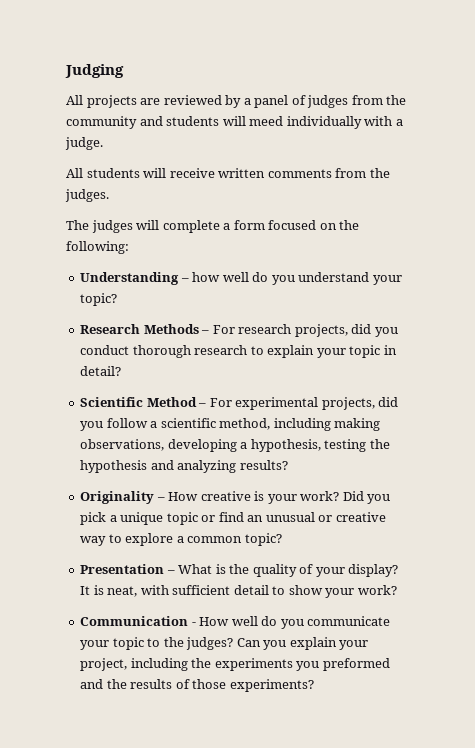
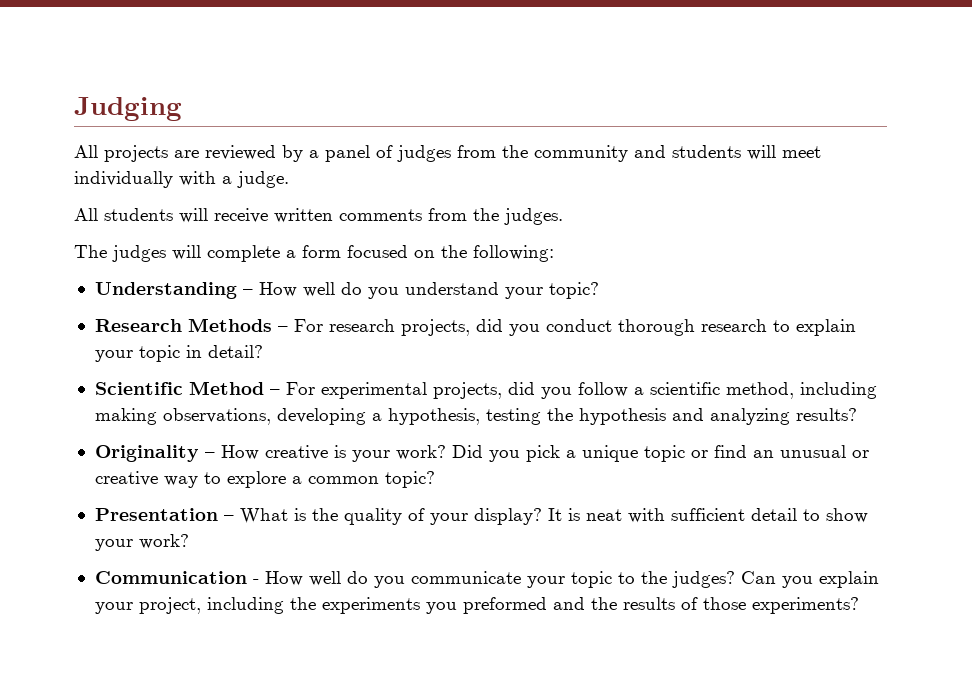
- All projects are reviewed by a panel of judges from the community and students will meed individually with a judge.
+ All projects are reviewed by a panel of judges from the community and students will meet individually with a judge.
- Understanding – how well do you understand your topic?
+ Understanding – How well do you understand your topic?
- It is neat, with sufficient detail to show your work?
+ It is neat with sufficient detail to show your work?

